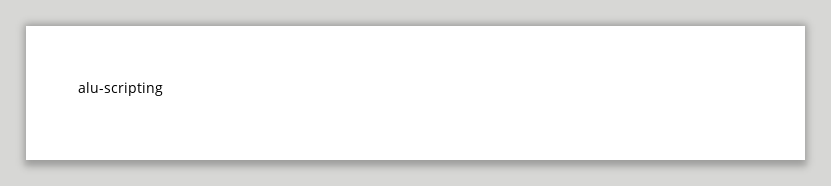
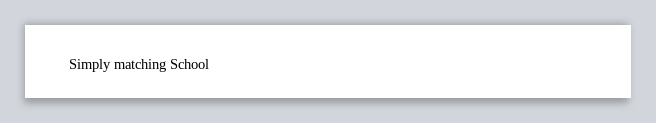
- alu-scripting
+ Simply matching School

